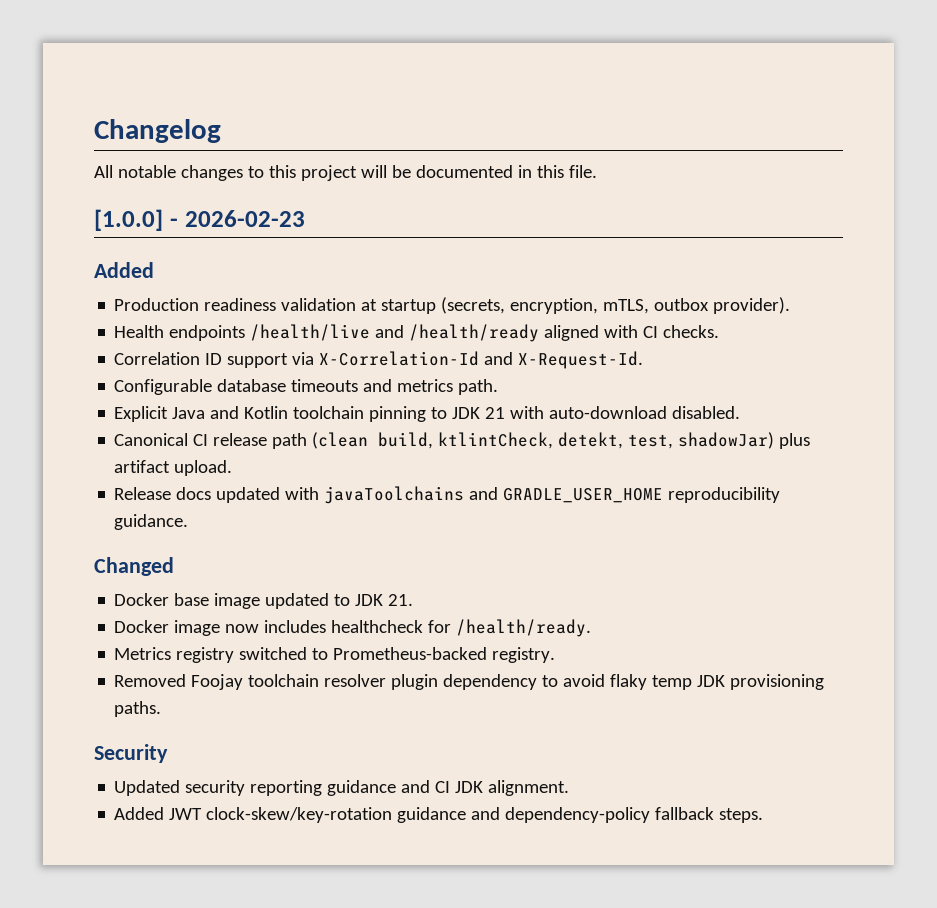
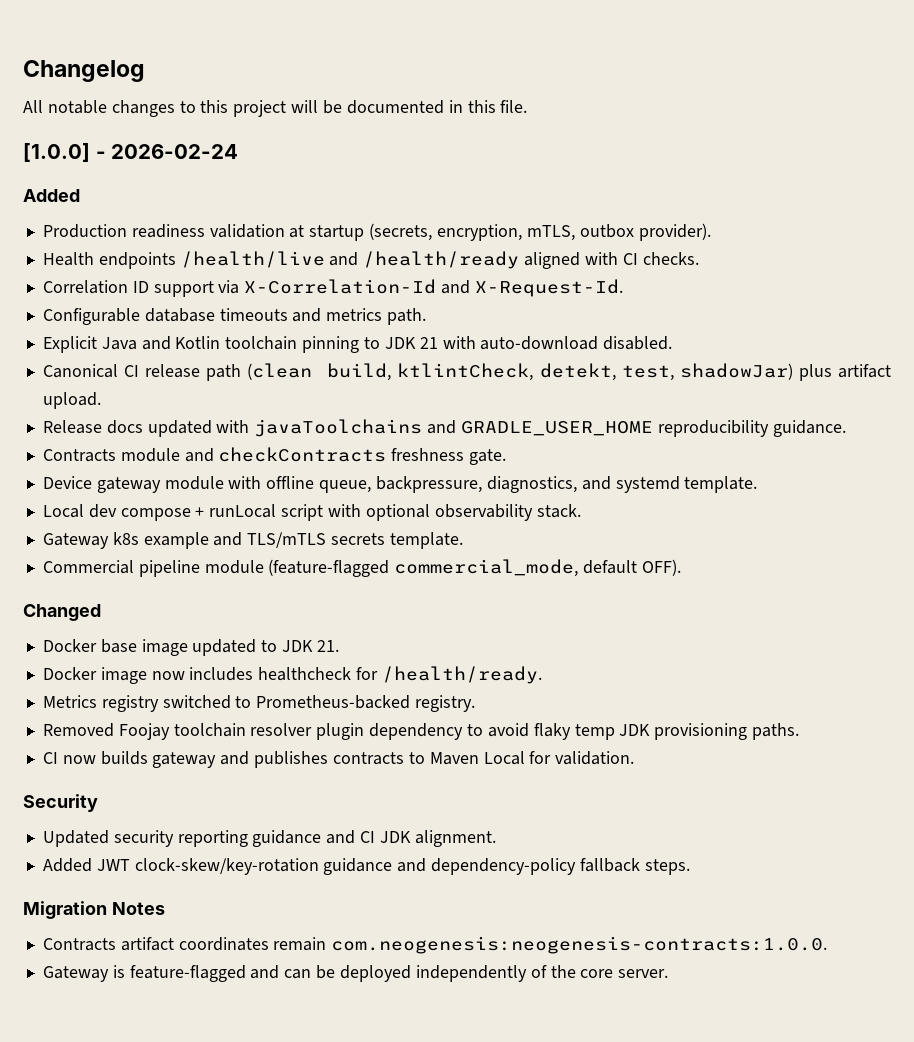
- [1.0.0] - 2026-02-23
+ [1.0.0] - 2026-02-24
+ Contracts module and checkContracts freshness gate.
+ Device gateway module with offline queue, backpressure, diagnostics, and systemd template.
+ Local dev compose + runLocal script with optional observability stack.
+ Gateway k8s example and TLS/mTLS secrets template.
+ Commercial pipeline module (feature-flagged commercial_mode, default OFF).
+ CI now builds gateway and publishes contracts to Maven Local for validation.
+ Migration Notes
+ Contracts artifact coordinates remain com.neogenesis:neogenesis-contracts:1.0.0.
+ Gateway is feature-flagged and can be deployed independently of the core server.

